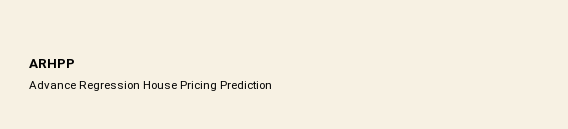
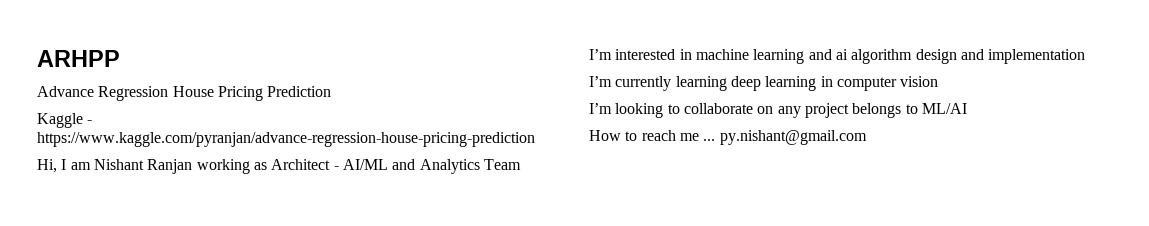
+ Kaggle - https://www.kaggle.com/pyranjan/advance-regression-house-pricing-prediction
+ Hi, I am Nishant Ranjan working as Architect - AI/ML and Analytics Team
+ I’m interested in machine learning and ai algorithm design and implementation
+ I’m currently learning deep learning in computer vision
+ I’m looking to collaborate on any project belongs to ML/AI
+ How to reach me ... py.nishant@gmail.com

